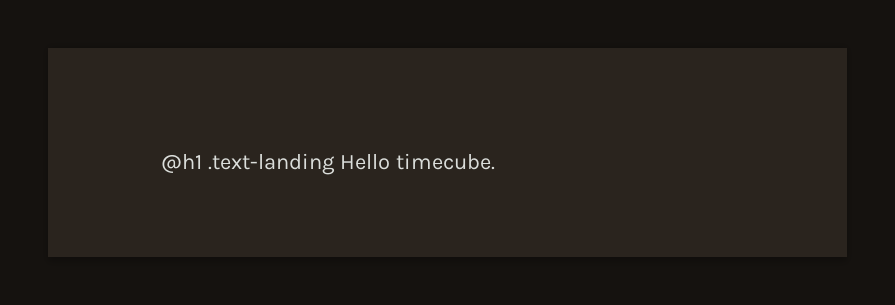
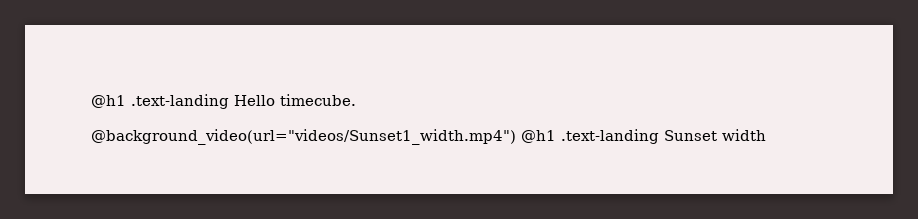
+ @background_video(url="videos/Sunset1_width.mp4") @h1 .text-landing Sunset width

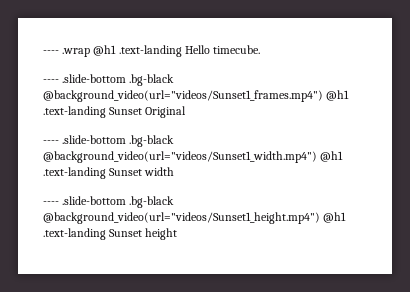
- @h1 .text-landing Hello timecube.
+ ---- .wrap @h1 .text-landing Hello timecube.
- @background_video(url="videos/Sunset1_width.mp4") @h1 .text-landing Sunset width
+ ---- .slide-bottom .bg-black @background_video(url="videos/Sunset1_frames.mp4") @h1 .text-landing Sunset Original
+ ---- .slide-bottom .bg-black @background_video(url="videos/Sunset1_width.mp4") @h1 .text-landing Sunset width
+ ---- .slide-bottom .bg-black @background_video(url="videos/Sunset1_height.mp4") @h1 .text-landing Sunset height

